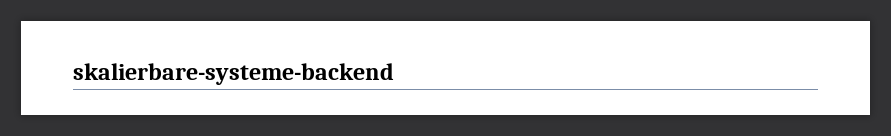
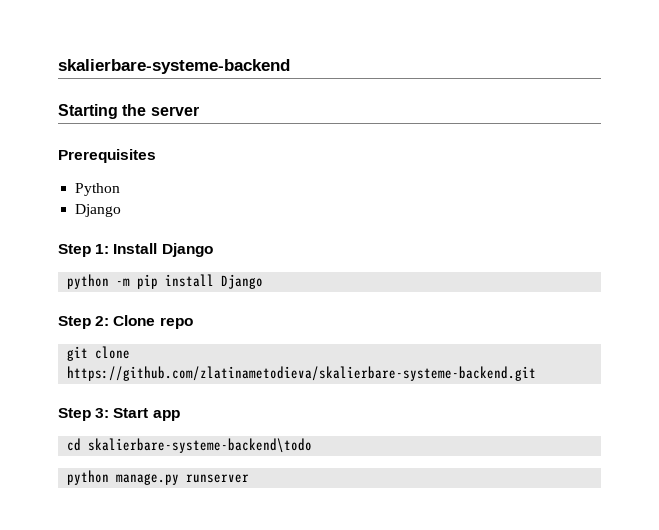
+ Starting the server
+ Prerequisites
+ Python
+ Django
+ Step 1: Install Django
+ python -m pip install Django
+ Step 2: Clone repo
+ git clone https://github.com/zlatinametodieva/skalierbare-systeme-backend.git
+ Step 3: Start app
+ cd skalierbare-systeme-backend\todo
+ python manage.py runserver

